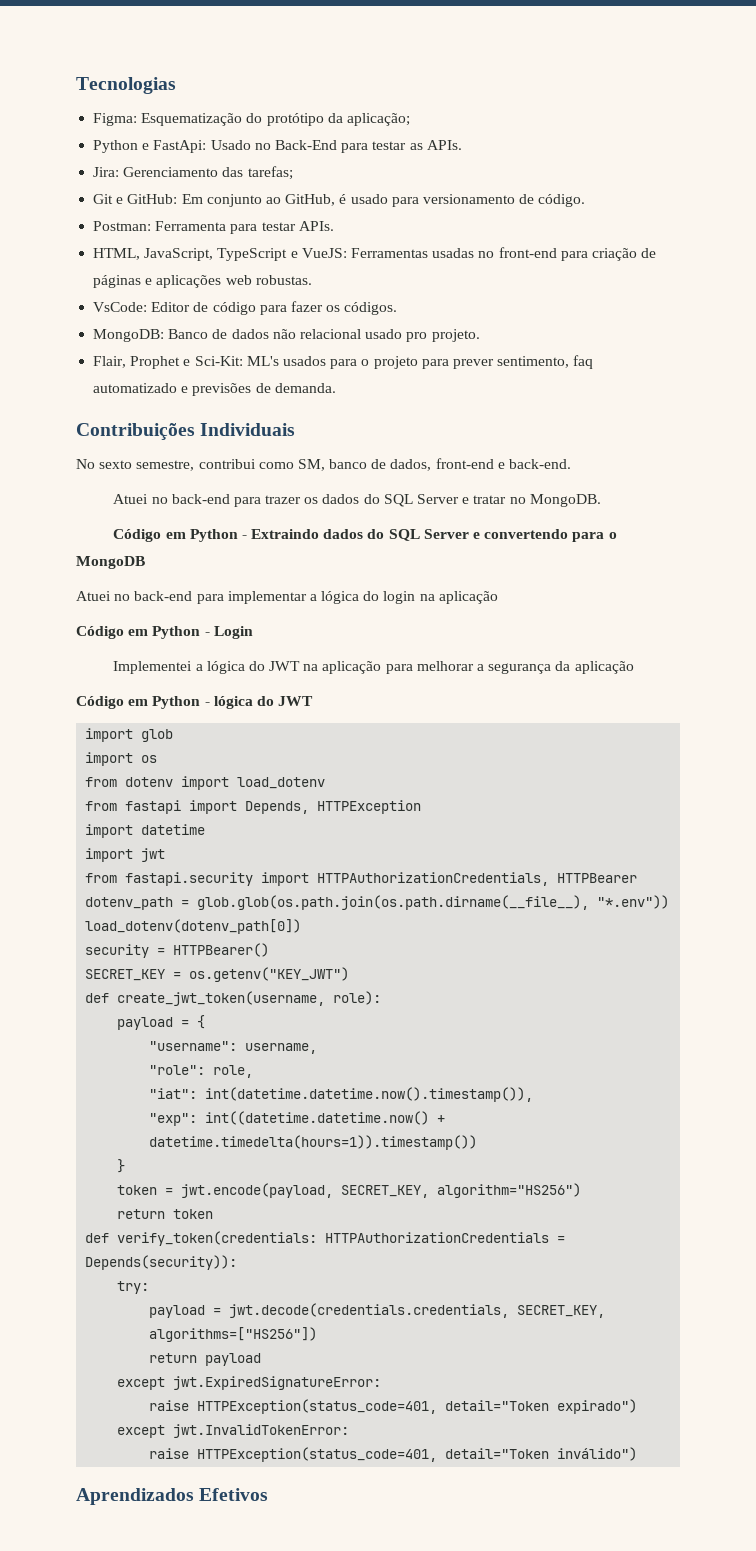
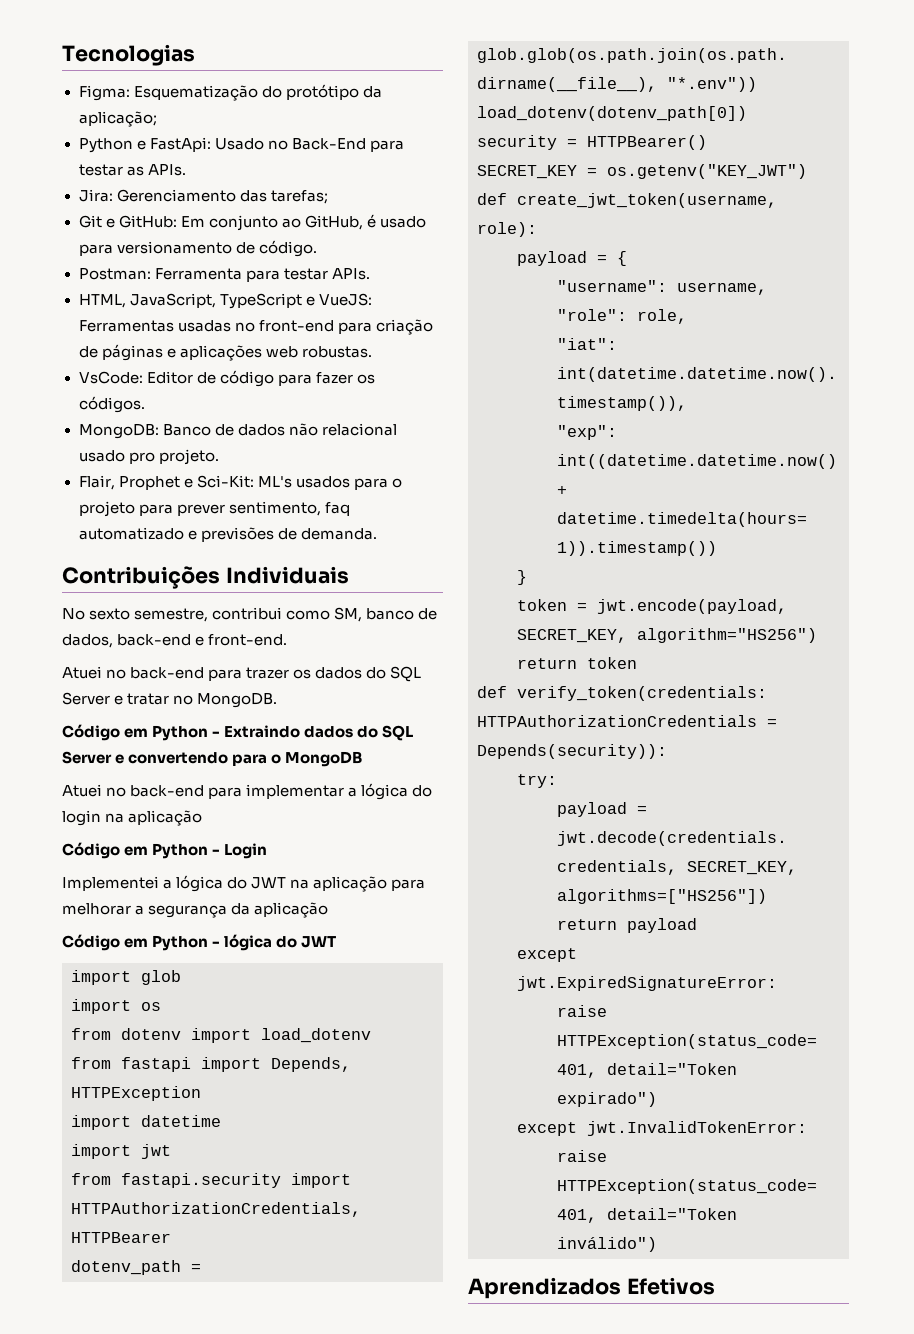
- No sexto semestre, contribui como SM, banco de dados, front-end e back-end.
+ No sexto semestre, contribui como SM, banco de dados, back-end e front-end.

